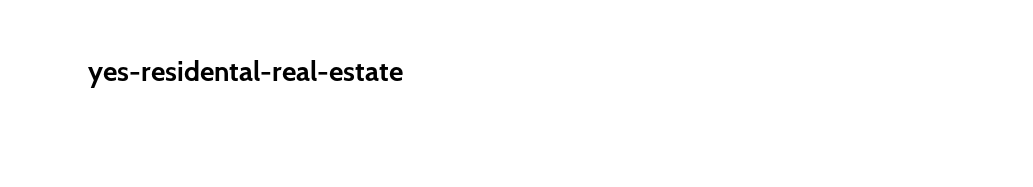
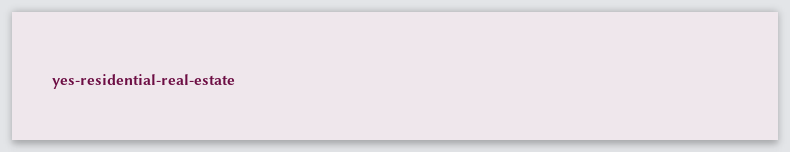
- yes-residental-real-estate
+ yes-residential-real-estate

